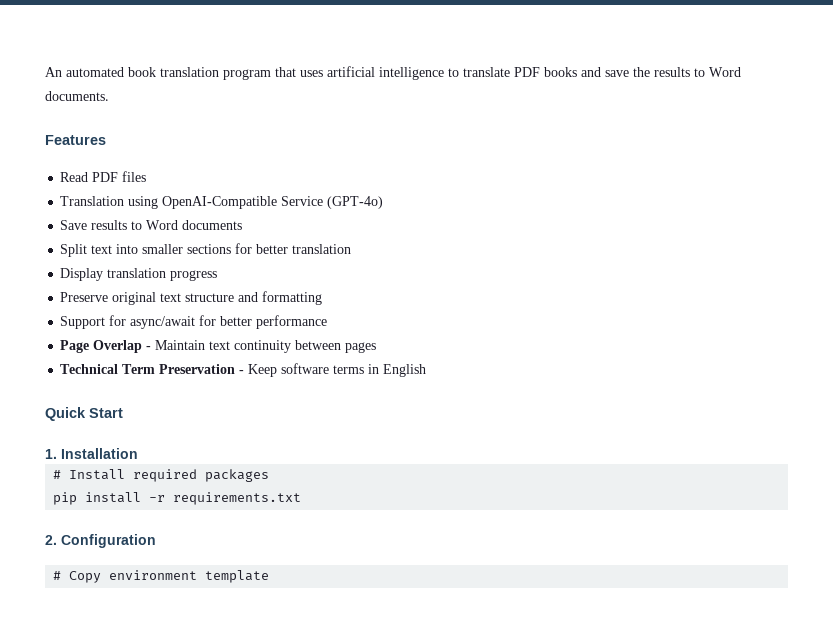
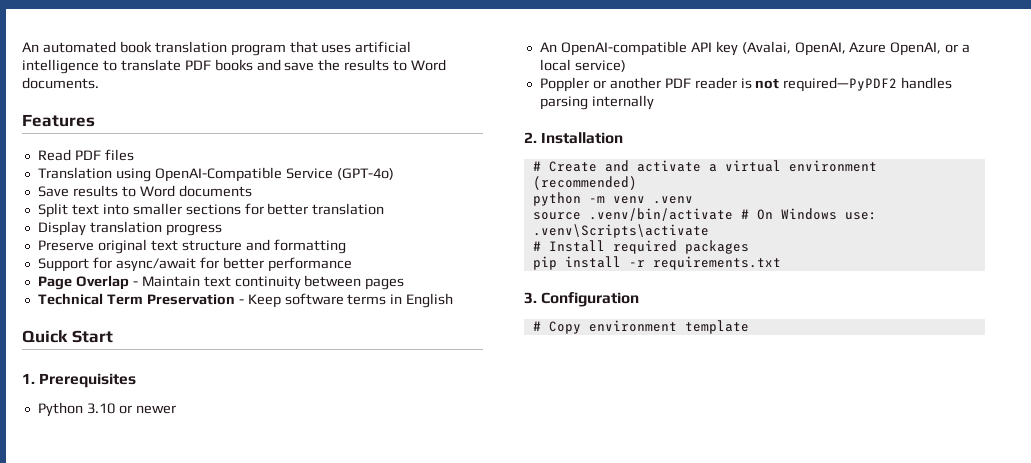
- 1. Installation
+ 1. Prerequisites
+ Python 3.10 or newer
+ An OpenAI-compatible API key (Avalai, OpenAI, Azure OpenAI, or a local service)
+ Poppler or another PDF reader is not required—PyPDF2 handles parsing internally
+ 2. Installation
+ # Create and activate a virtual environment (recommended)
+ python -m venv .venv
+ source .venv/bin/activate # On Windows use: .venv\Scripts\activate
- 2. Configuration
+ 3. Configuration

